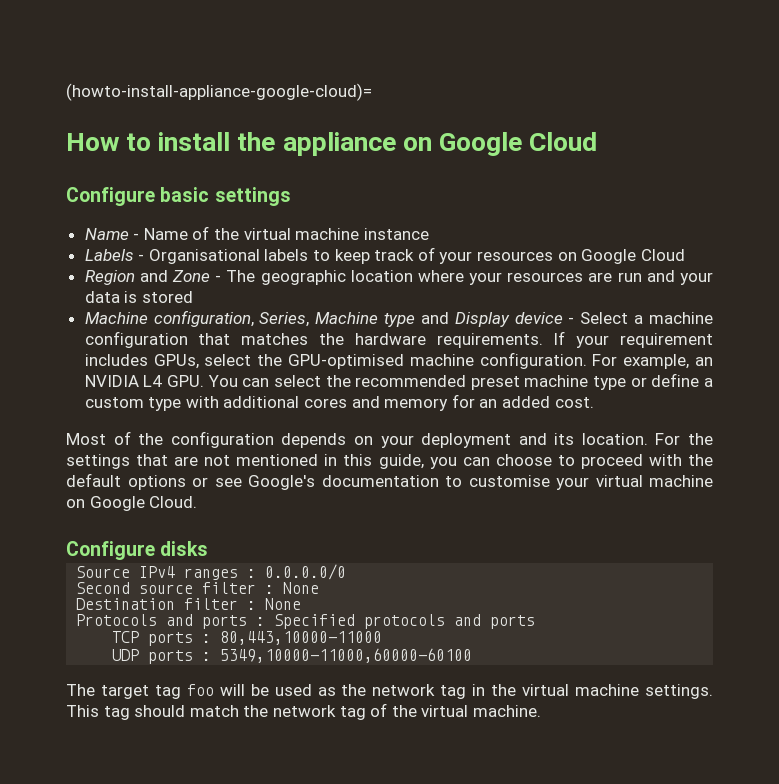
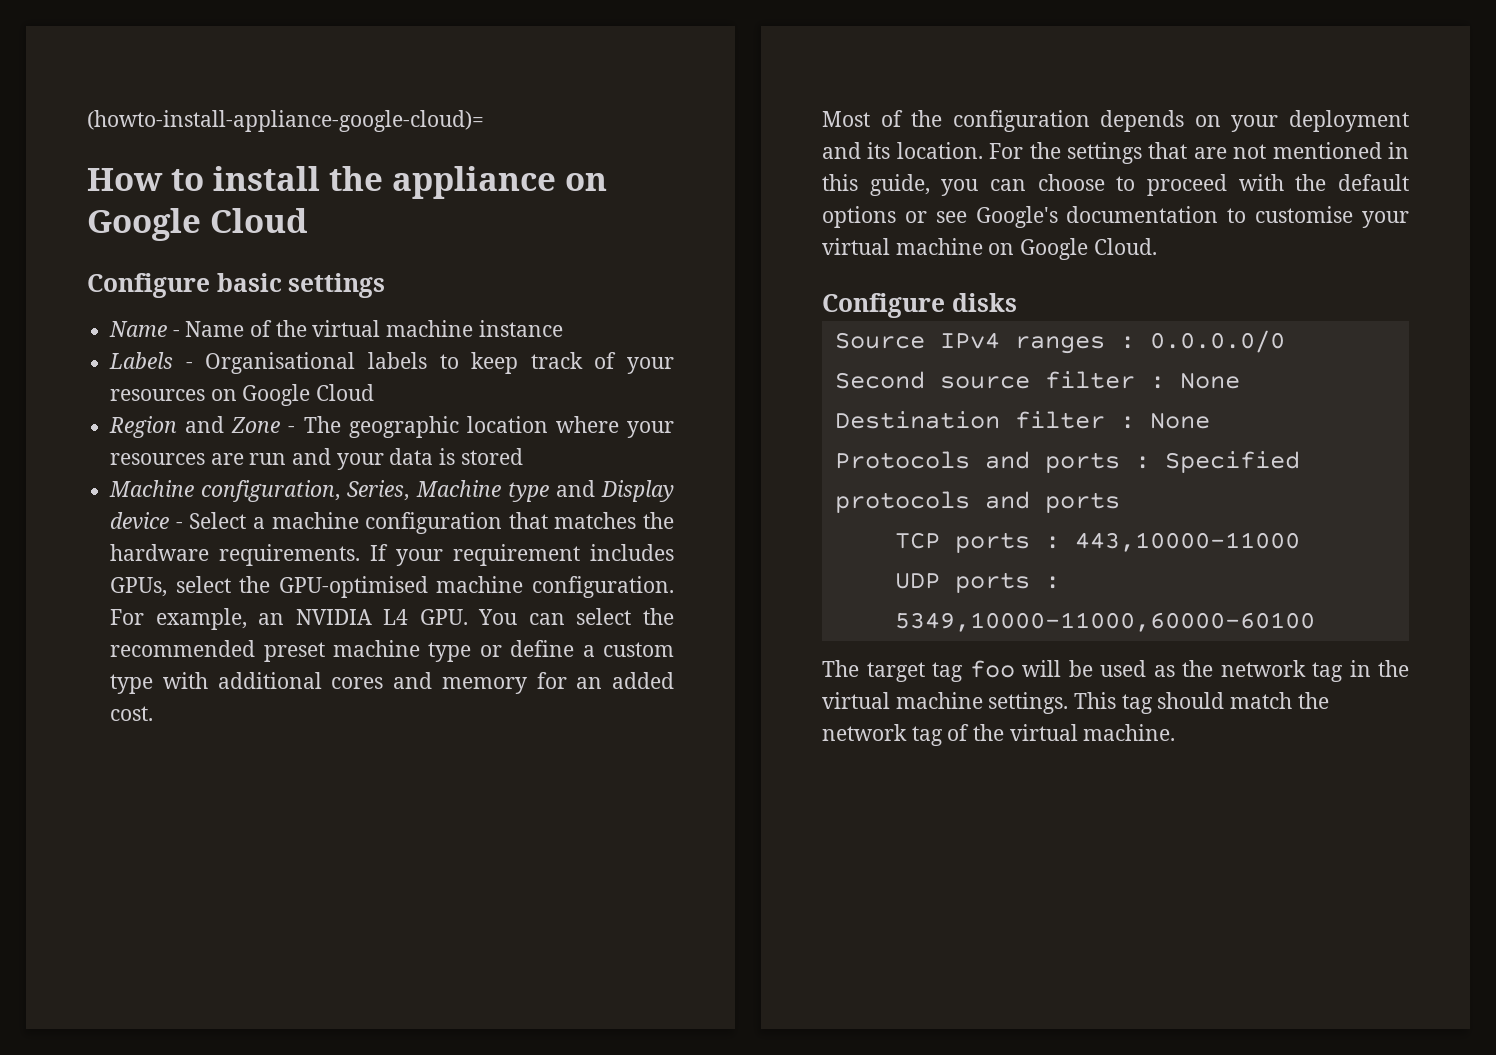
- TCP ports : 80,443,10000-11000
+ TCP ports : 443,10000-11000

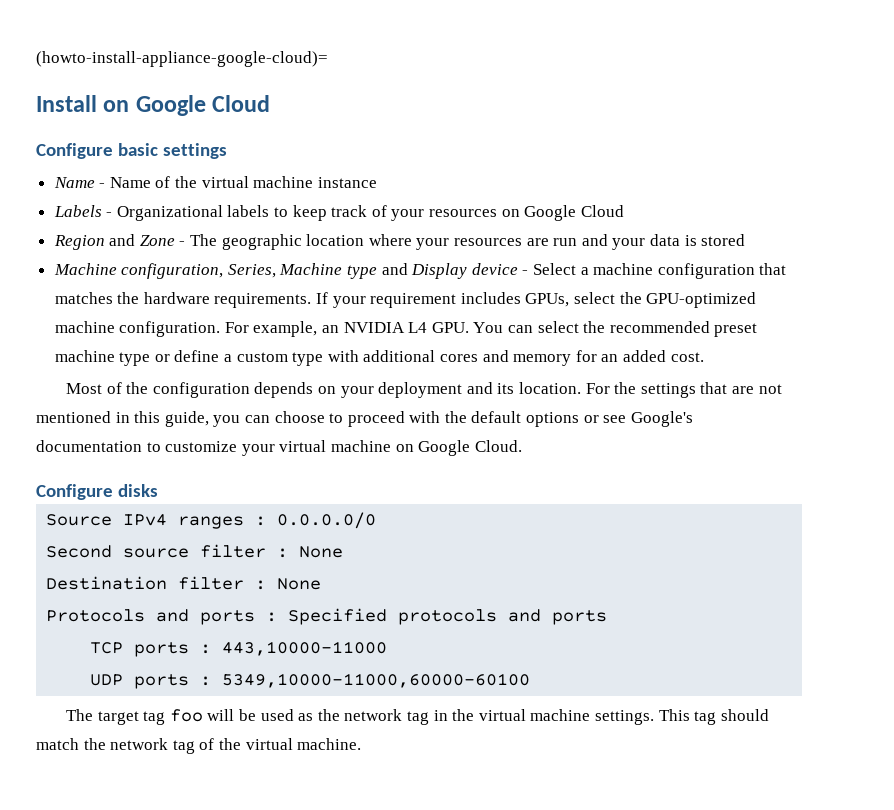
- How to install the appliance on Google Cloud
+ Install on Google Cloud
- Labels - Organisational labels to keep track of your resources on Google Cloud
+ Labels - Organizational labels to keep track of your resources on Google Cloud
- If your requirement includes GPUs, select the GPU-optimised machine configuration.
+ If your requirement includes GPUs, select the GPU-optimized machine configuration.
- For the settings that are not mentioned in this guide, you can choose to proceed with the default options or see Google's documentation to customise your virtual machine on Google Cloud.
+ For the settings that are not mentioned in this guide, you can choose to proceed with the default options or see Google's documentation to customize your virtual machine on Google Cloud.

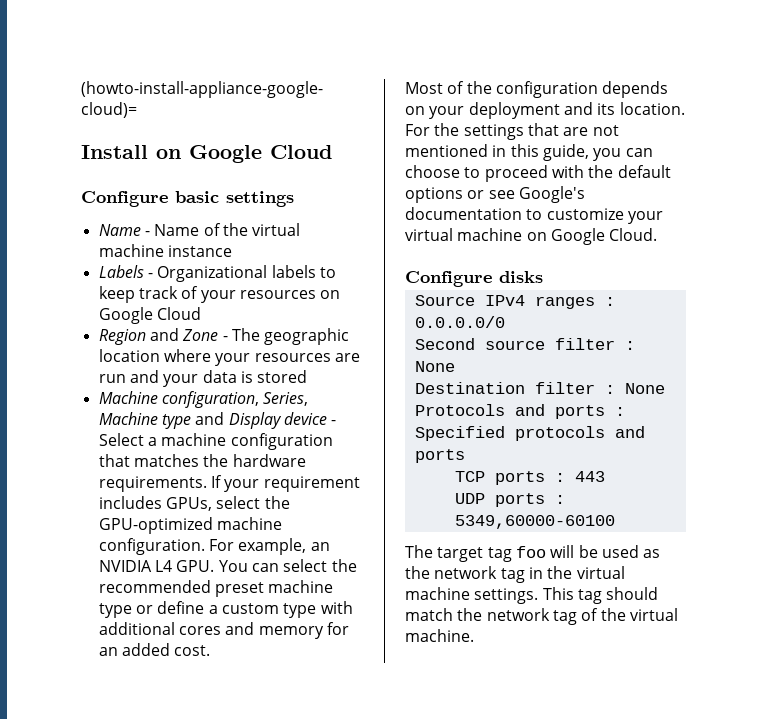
- TCP ports : 443,10000-11000
+ TCP ports : 443
- UDP ports : 5349,10000-11000,60000-60100
+ UDP ports : 5349,60000-60100

